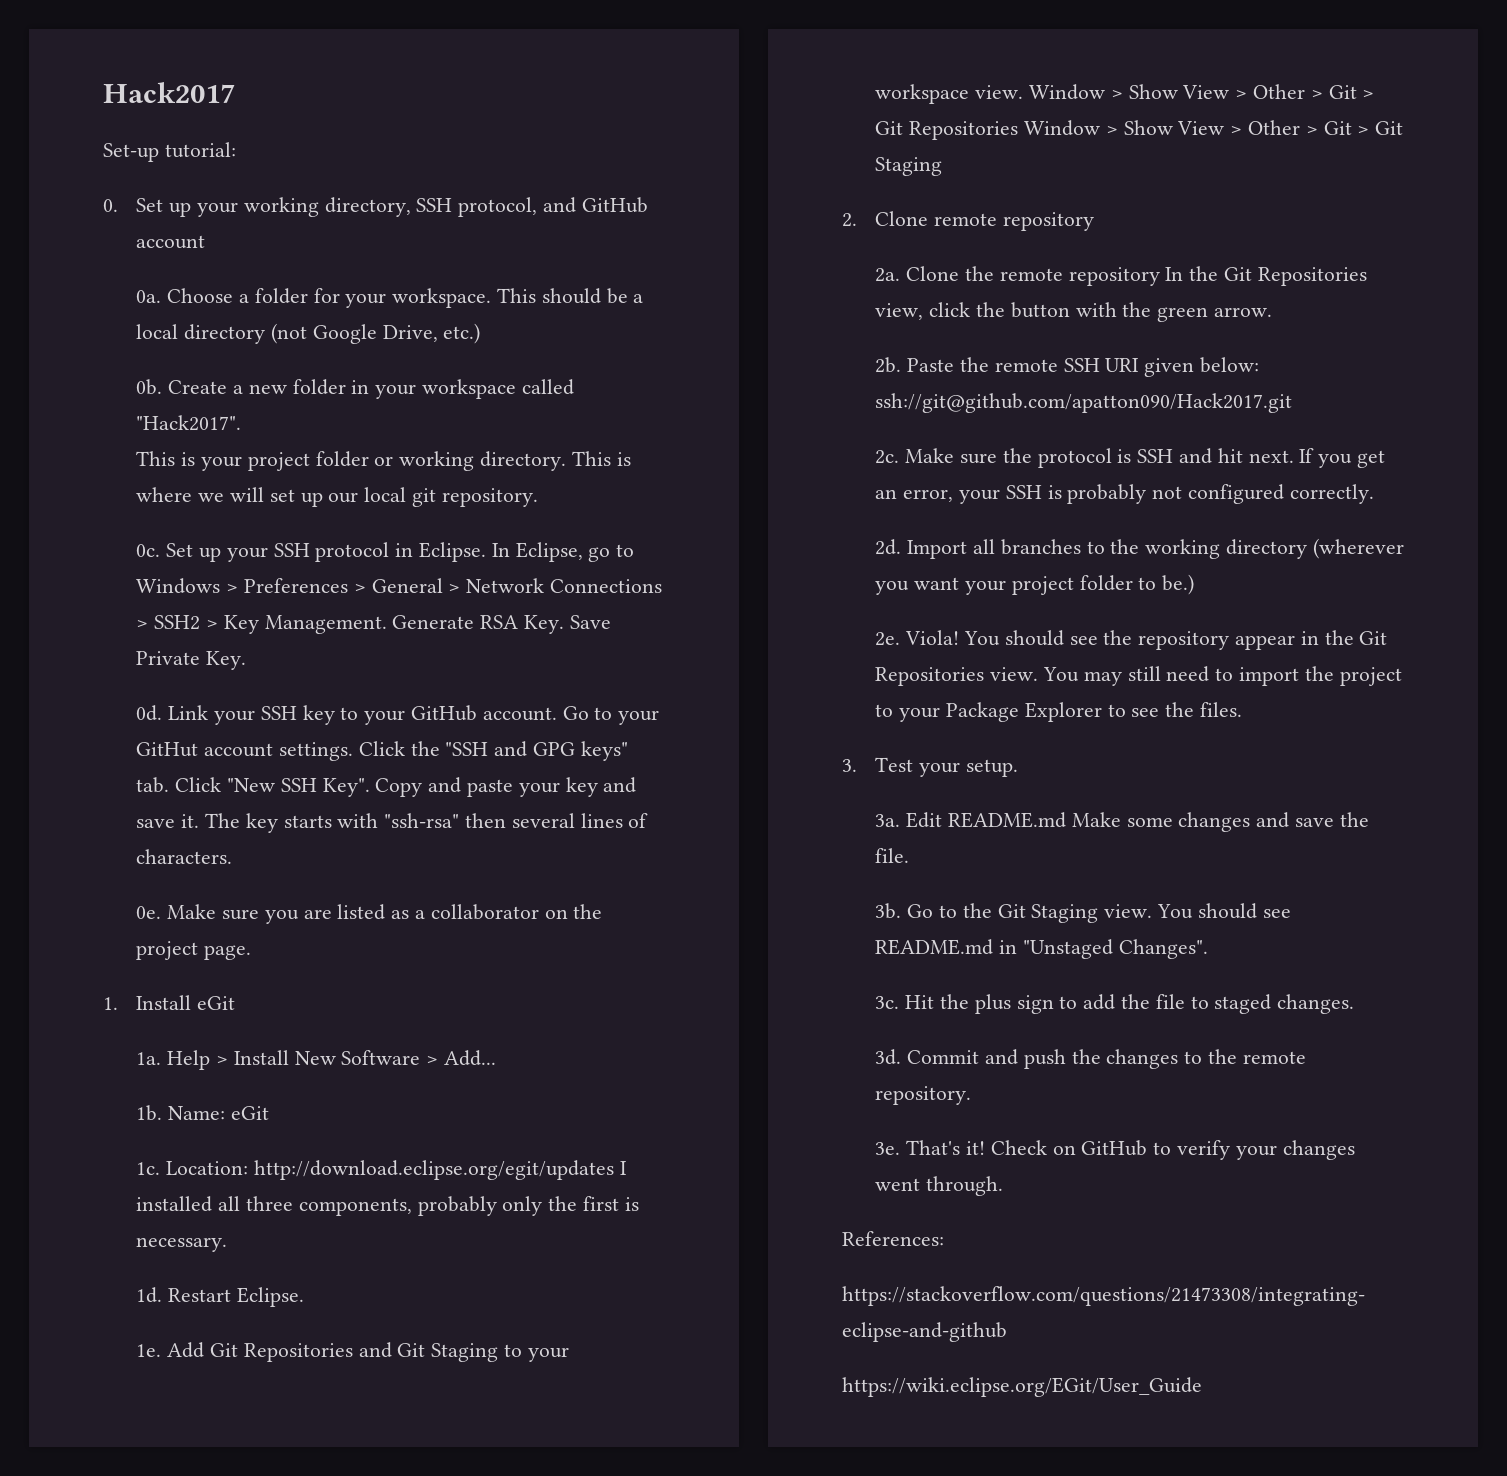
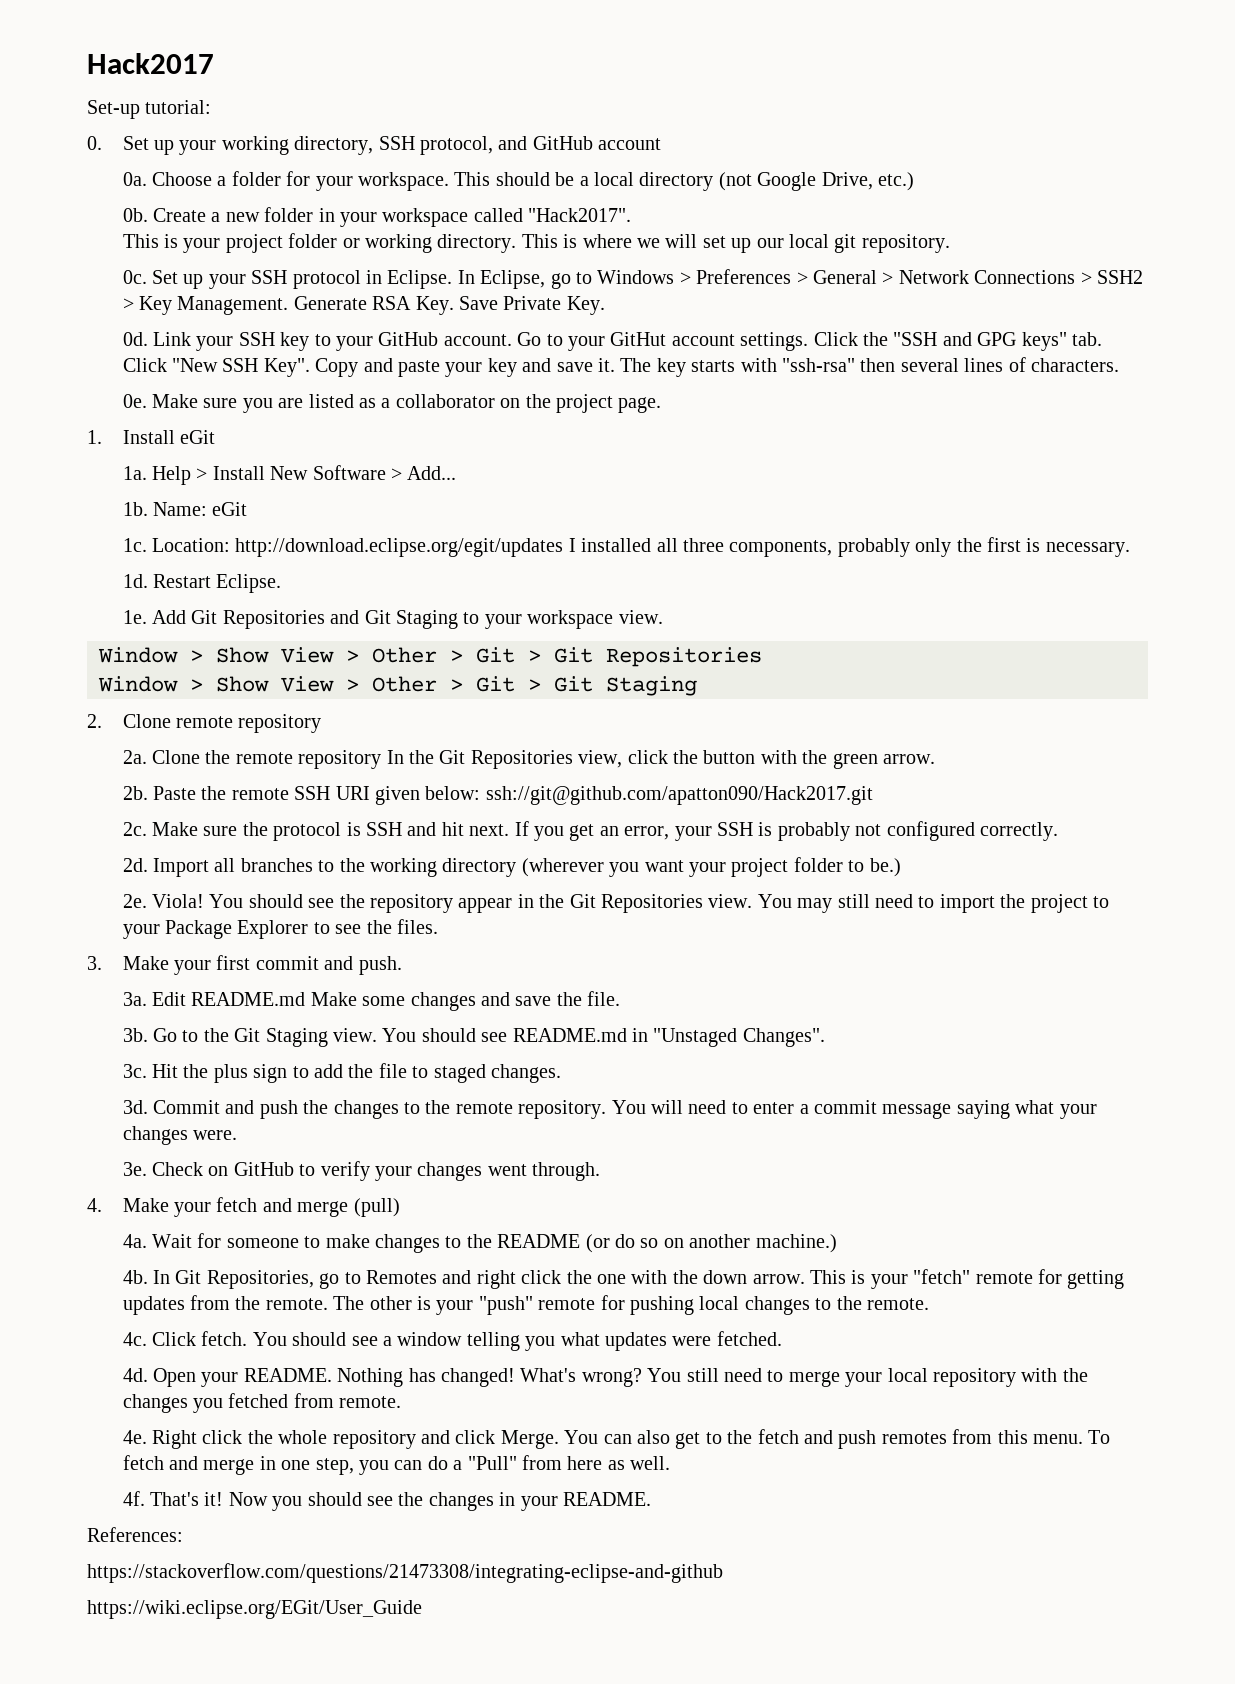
- Add Git Repositories and Git Staging to your workspace view. Window > Show View > Other > Git > Git Repositories Window > Show View > Other > Git > Git Staging
+ Add Git Repositories and Git Staging to your workspace view.
+ Window > Show View > Other > Git > Git Repositories
+ Window > Show View > Other > Git > Git Staging
- 3. Test your setup.
+ 3. Make your first commit and push.
+ You will need to enter a commit message saying what your changes were.
- That's it!
+ 4. Make your fetch and merge (pull)
+ 4a. Wait for someone to make changes to the README (or do so on another machine.)
+ 4b. In Git Repositories, go to Remotes and right click the one with the down arrow. This is your "fetch" remote for getting updates from the remote. The other is your "push" remote for pushing local changes to the remote.
+ 4c. Click fetch. You should see a window telling you what updates were fetched.
+ 4d. Open your README. Nothing has changed! What's wrong? You still need to merge your local repository with the changes you fetched from remote.
+ 4e. Right click the whole repository and click Merge. You can also get to the fetch and push remotes from this menu. To fetch and merge in one step, you can do a "Pull" from here as well.
+ 4f. That's it! Now you should see the changes in your README.

